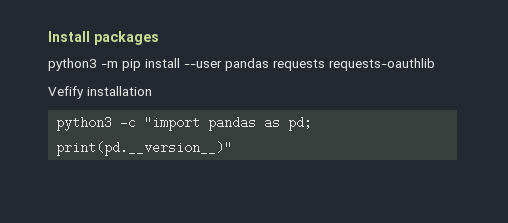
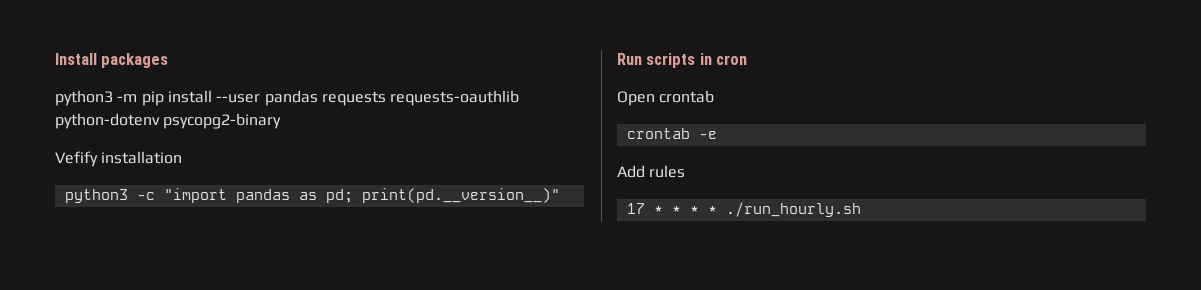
- python3 -m pip install --user pandas requests requests-oauthlib
+ python3 -m pip install --user pandas requests requests-oauthlib python-dotenv psycopg2-binary
+ Run scripts in cron
+ Open crontab
+ crontab -e
+ Add rules
+ 17 * * * * ./run_hourly.sh

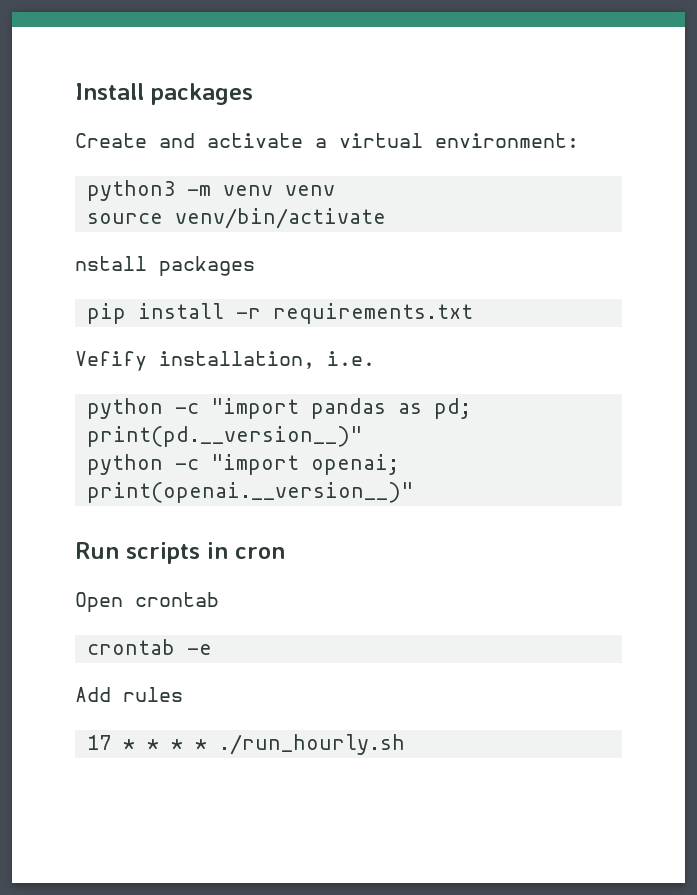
- python3 -m pip install --user pandas requests requests-oauthlib python-dotenv psycopg2-binary
- Vefify installation
- python3 -c "import pandas as pd; print(pd.__version__)"
+ Create and activate a virtual environment:
+ python3 -m venv venv
+ source venv/bin/activate
+ nstall packages
+ pip install -r requirements.txt
+ Vefify installation, i.e.
+ python -c "import pandas as pd; print(pd.__version__)"
+ python -c "import openai; print(openai.__version__)"

